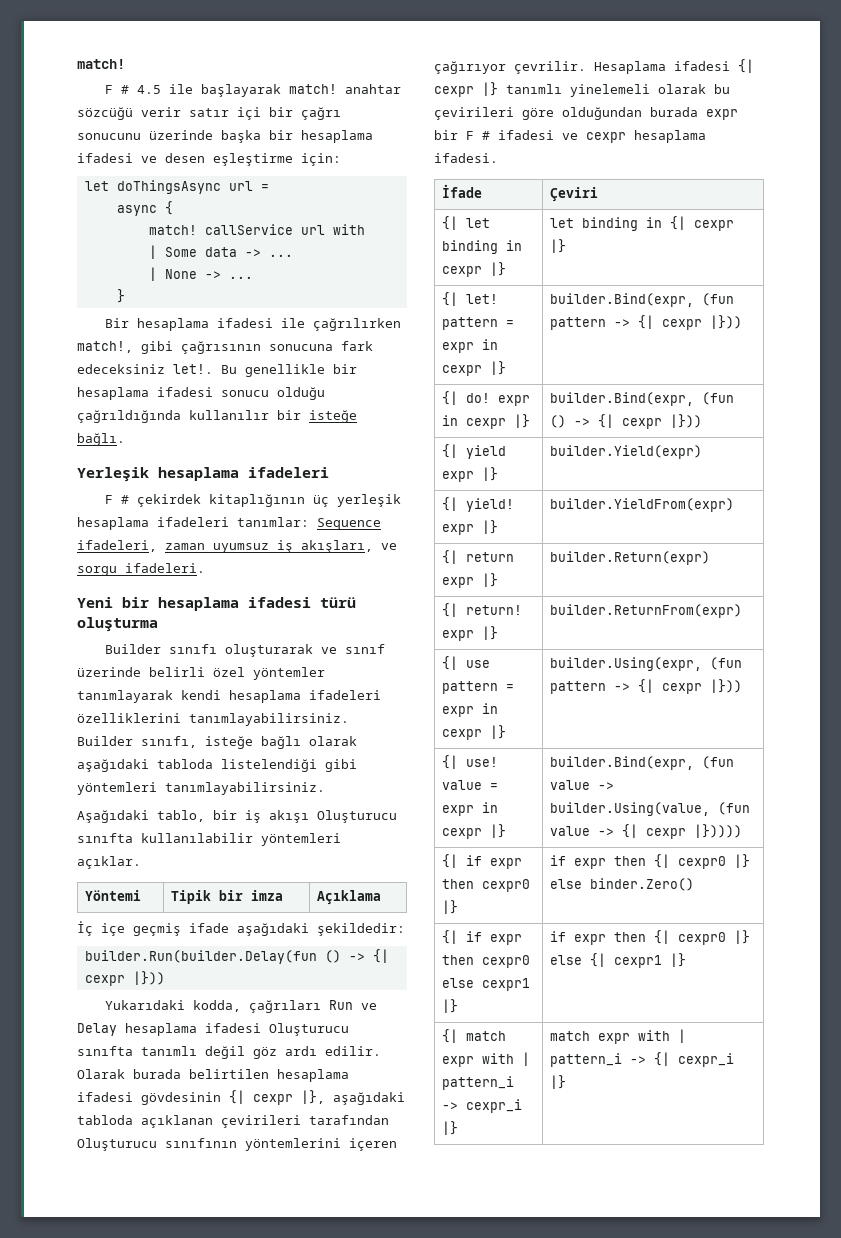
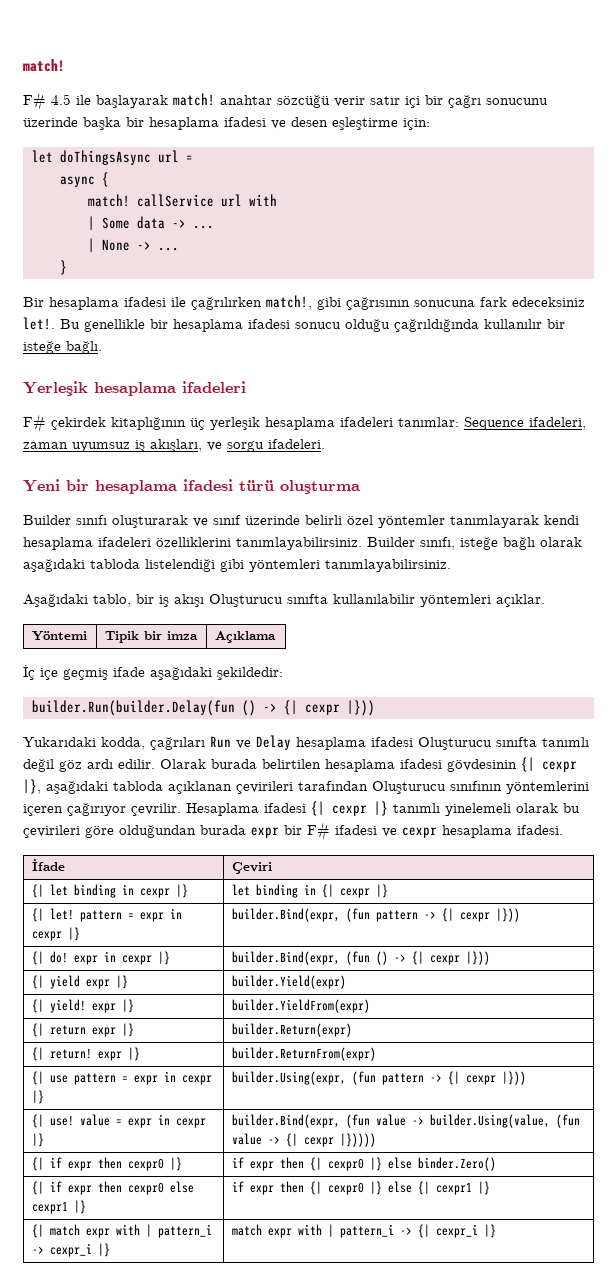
- F # 4.5 ile başlayarak match! anahtar sözcüğü verir satır içi bir çağrı sonucunu üzerinde başka bir hesaplama ifadesi ve desen eşleştirme için:
+ F# 4.5 ile başlayarak match! anahtar sözcüğü verir satır içi bir çağrı sonucunu üzerinde başka bir hesaplama ifadesi ve desen eşleştirme için:
- F # çekirdek kitaplığının üç yerleşik hesaplama ifadeleri tanımlar: Sequence ifadeleri, zaman uyumsuz iş akışları, ve sorgu ifadeleri.
+ F# çekirdek kitaplığının üç yerleşik hesaplama ifadeleri tanımlar: Sequence ifadeleri, zaman uyumsuz iş akışları, ve sorgu ifadeleri.
- Hesaplama ifadesi {| cexpr |} tanımlı yinelemeli olarak bu çevirileri göre olduğundan burada expr bir F # ifadesi ve cexpr hesaplama ifadesi.
+ Hesaplama ifadesi {| cexpr |} tanımlı yinelemeli olarak bu çevirileri göre olduğundan burada expr bir F# ifadesi ve cexpr hesaplama ifadesi.

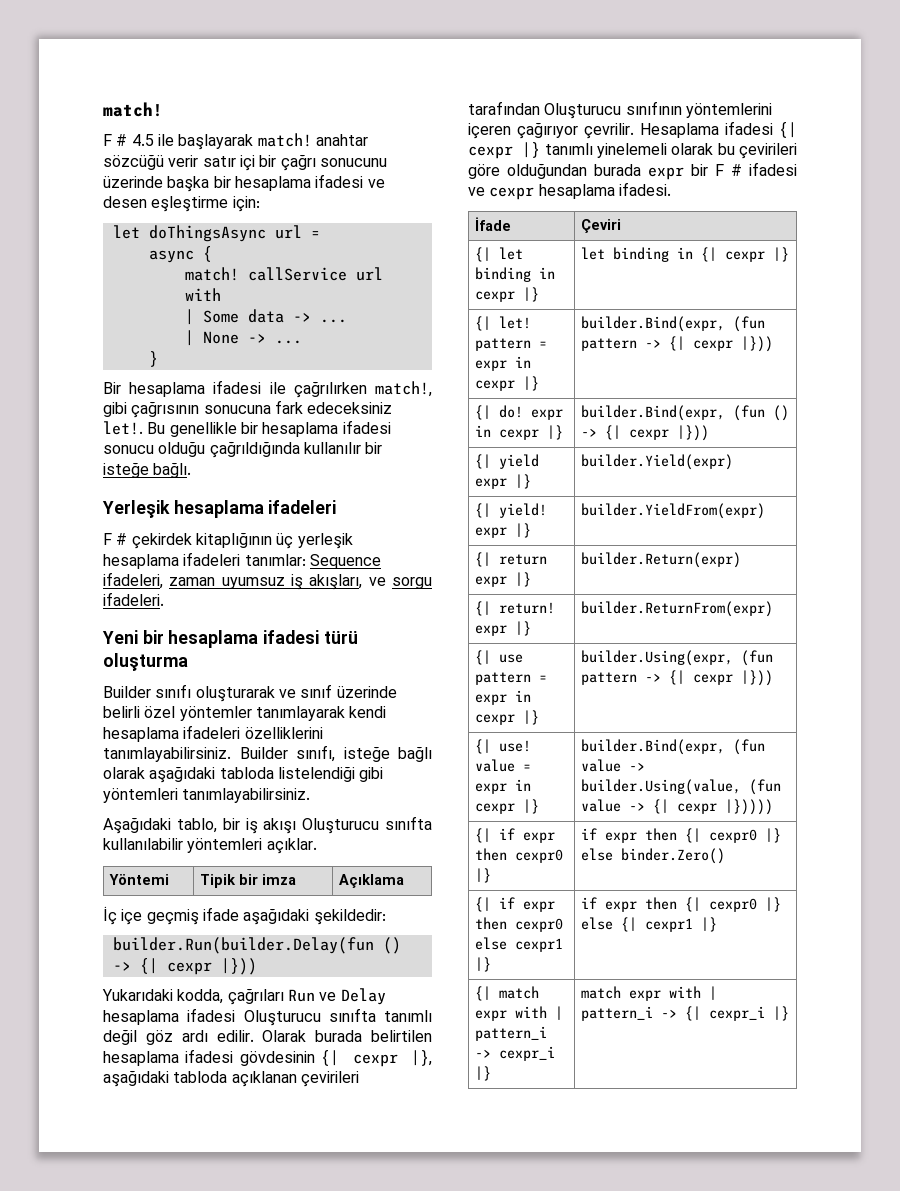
- F# 4.5 ile başlayarak match! anahtar sözcüğü verir satır içi bir çağrı sonucunu üzerinde başka bir hesaplama ifadesi ve desen eşleştirme için:
+ F # 4.5 ile başlayarak match! anahtar sözcüğü verir satır içi bir çağrı sonucunu üzerinde başka bir hesaplama ifadesi ve desen eşleştirme için:
- F# çekirdek kitaplığının üç yerleşik hesaplama ifadeleri tanımlar: Sequence ifadeleri, zaman uyumsuz iş akışları, ve sorgu ifadeleri.
+ F # çekirdek kitaplığının üç yerleşik hesaplama ifadeleri tanımlar: Sequence ifadeleri, zaman uyumsuz iş akışları, ve sorgu ifadeleri.
- Hesaplama ifadesi {| cexpr |} tanımlı yinelemeli olarak bu çevirileri göre olduğundan burada expr bir F# ifadesi ve cexpr hesaplama ifadesi.
+ Hesaplama ifadesi {| cexpr |} tanımlı yinelemeli olarak bu çevirileri göre olduğundan burada expr bir F # ifadesi ve cexpr hesaplama ifadesi.

